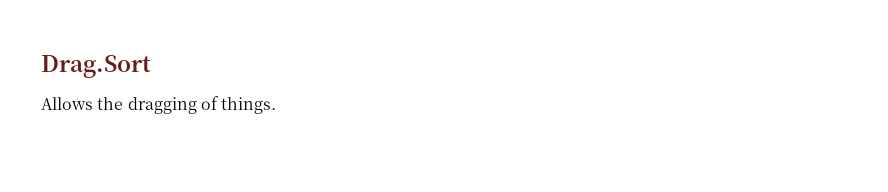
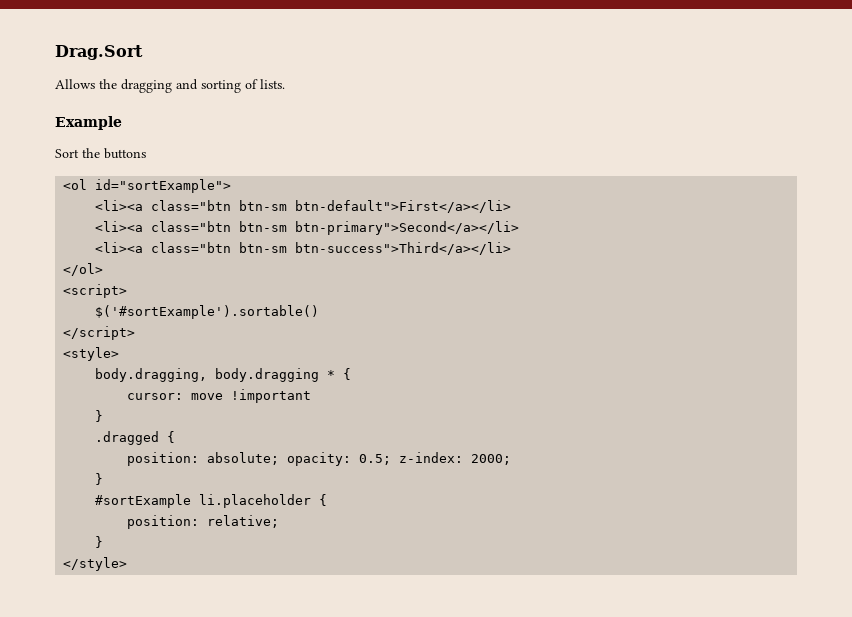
- Allows the dragging of things.
+ Allows the dragging and sorting of lists.
+ Example
+ Sort the buttons
+ <ol id="sortExample">
+ <li><a class="btn btn-sm btn-default">First</a></li>
+ <li><a class="btn btn-sm btn-primary">Second</a></li>
+ <li><a class="btn btn-sm btn-success">Third</a></li>
+ </ol>
+ <script>
+ $('#sortExample').sortable()
+ </script>
+ <style>
+ body.dragging, body.dragging * {
+ cursor: move !important
+ }
+ .dragged {
+ position: absolute; opacity: 0.5; z-index: 2000;
+ }
+ #sortExample li.placeholder {
+ position: relative;
+ }
+ </style>

